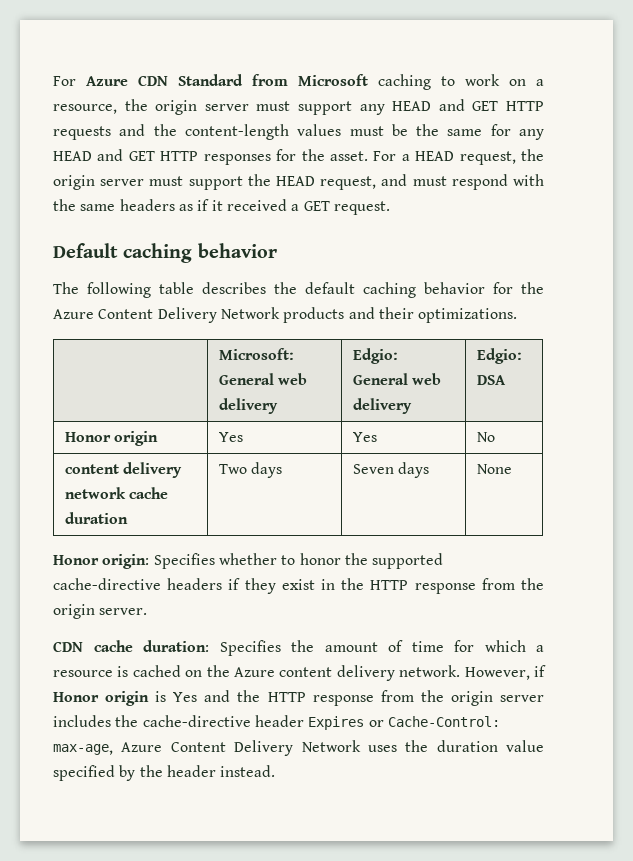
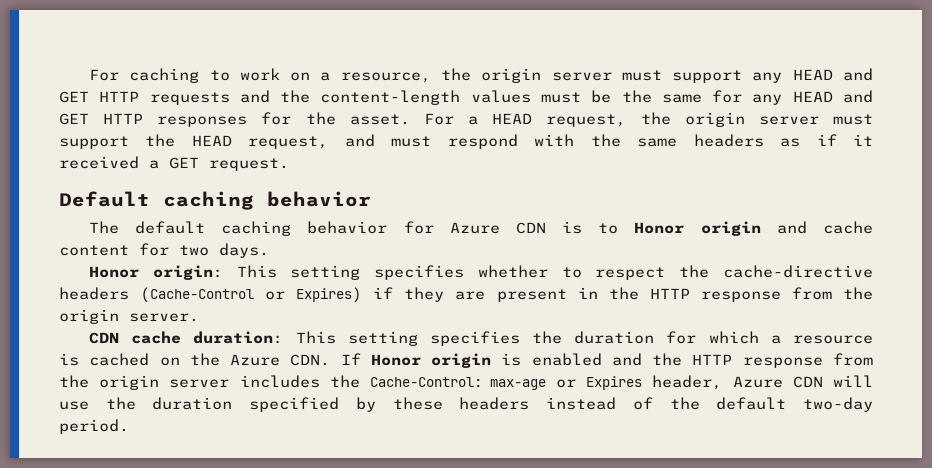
- For Azure CDN Standard from Microsoft caching to work on a resource, the origin server must support any HEAD and GET HTTP requests and the content-length values must be the same for any HEAD and GET HTTP responses for the asset.
+ For caching to work on a resource, the origin server must support any HEAD and GET HTTP requests and the content-length values must be the same for any HEAD and GET HTTP responses for the asset.
- The following table describes the default caching behavior for the Azure Content Delivery Network products and their optimizations.
- | Microsoft: General web delivery | Edgio: General web delivery | Edgio: DSA
- Honor origin | Yes | Yes | No
- content delivery network cache duration | Two days | Seven days | None
- Honor origin: Specifies whether to honor the supported cache-directive headers if they exist in the HTTP response from the origin server.
+ The default caching behavior for Azure CDN is to Honor origin and cache content for two days.
+ Honor origin: This setting specifies whether to respect the cache-directive headers (Cache-Control or Expires) if they are present in the HTTP response from the origin server.
- CDN cache duration: Specifies the amount of time for which a resource is cached on the Azure content delivery network. However, if Honor origin is Yes and the HTTP response from the origin server includes the cache-directive header Expires or Cache-Control: max-age, Azure Content Delivery Network uses the duration value specified by the header instead.
+ CDN cache duration: This setting specifies the duration for which a resource is cached on the Azure CDN. If Honor origin is enabled and the HTTP response from the origin server includes the Cache-Control: max-age or Expires header, Azure CDN will use the duration specified by these headers instead of the default two-day period.

